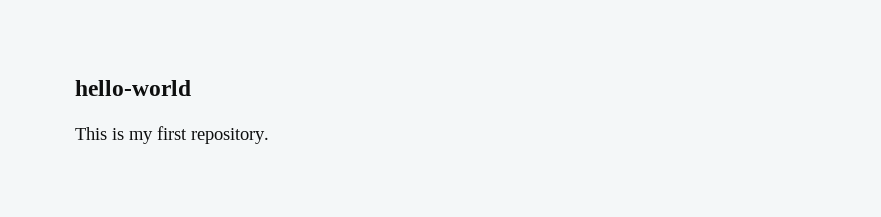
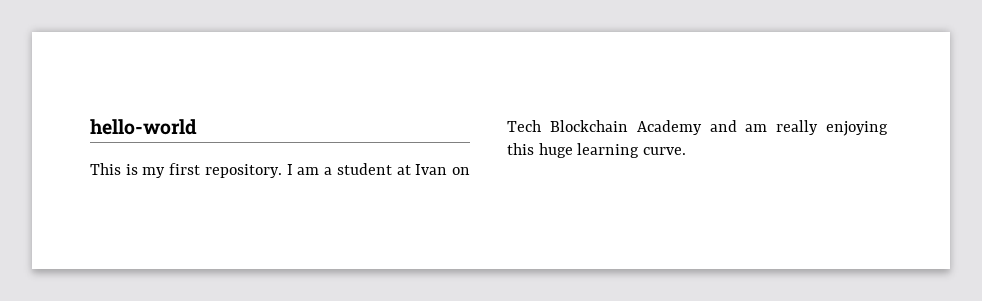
+ I am a student at Ivan on Tech Blockchain Academy and am really enjoying this huge learning curve.

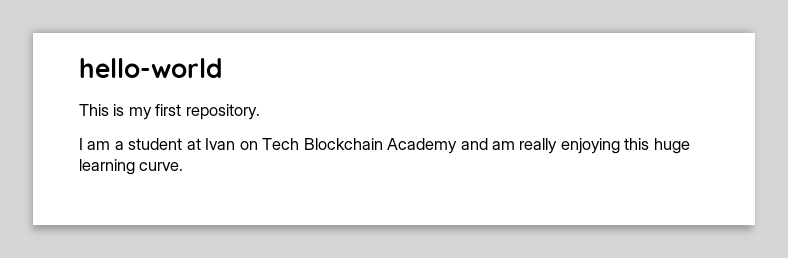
- This is my first repository. I am a student at Ivan on Tech Blockchain Academy and am really enjoying this huge learning curve.
+ This is my first repository.
+ I am a student at Ivan on Tech Blockchain Academy and am really enjoying this huge learning curve.

